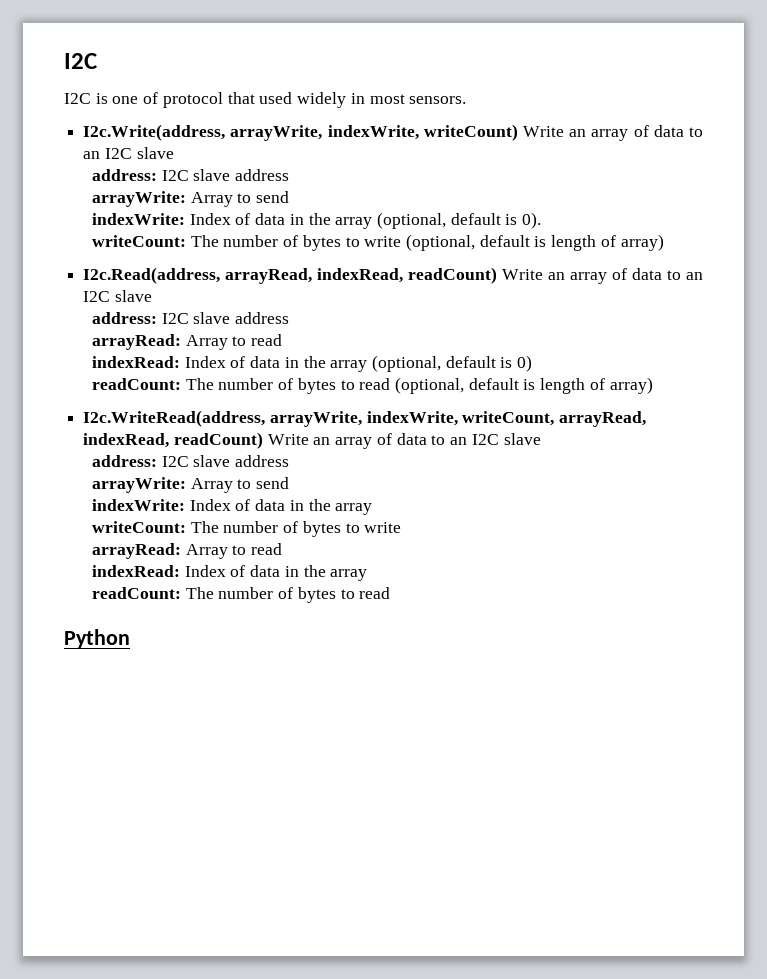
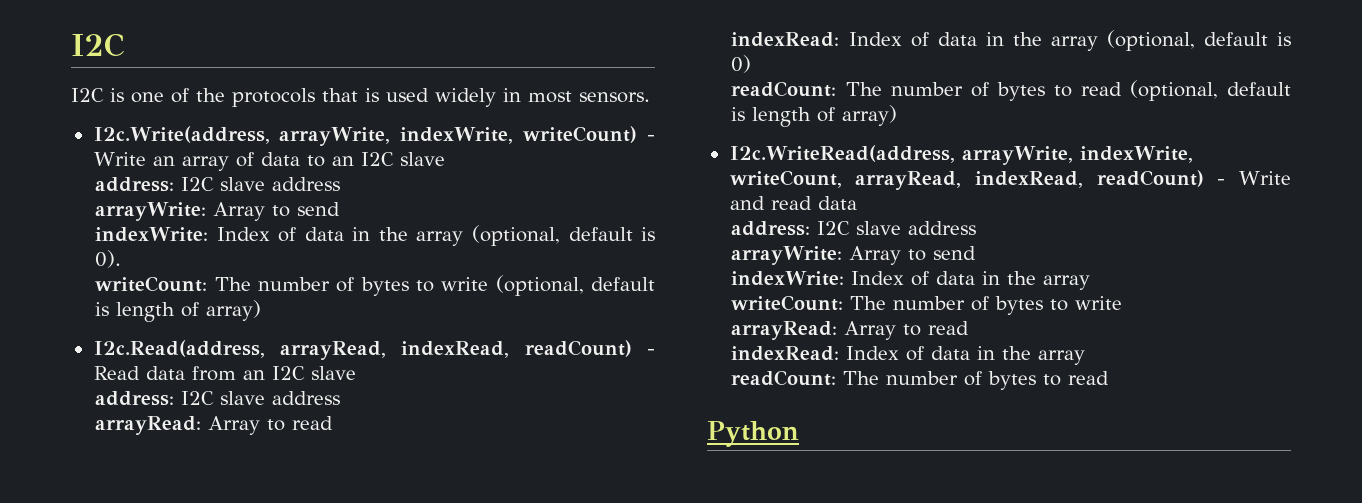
- I2C is one of protocol that used widely in most sensors.
+ I2C is one of the protocols that is used widely in most sensors.
- I2c.Write(address, arrayWrite, indexWrite, writeCount) Write an array of data to an I2C slave
+ I2c.Write(address, arrayWrite, indexWrite, writeCount) - Write an array of data to an I2C slave
- I2c.Read(address, arrayRead, indexRead, readCount) Write an array of data to an I2C slave
+ I2c.Read(address, arrayRead, indexRead, readCount) - Read data from an I2C slave
- I2c.WriteRead(address, arrayWrite, indexWrite, writeCount, arrayRead, indexRead, readCount) Write an array of data to an I2C slave
+ I2c.WriteRead(address, arrayWrite, indexWrite, writeCount, arrayRead, indexRead, readCount) - Write and read data

